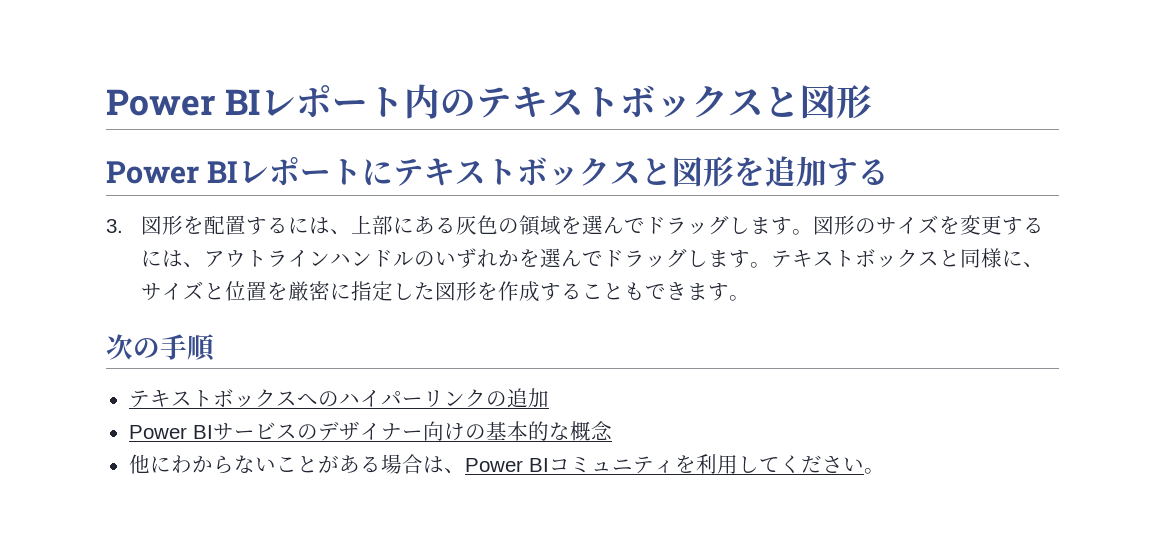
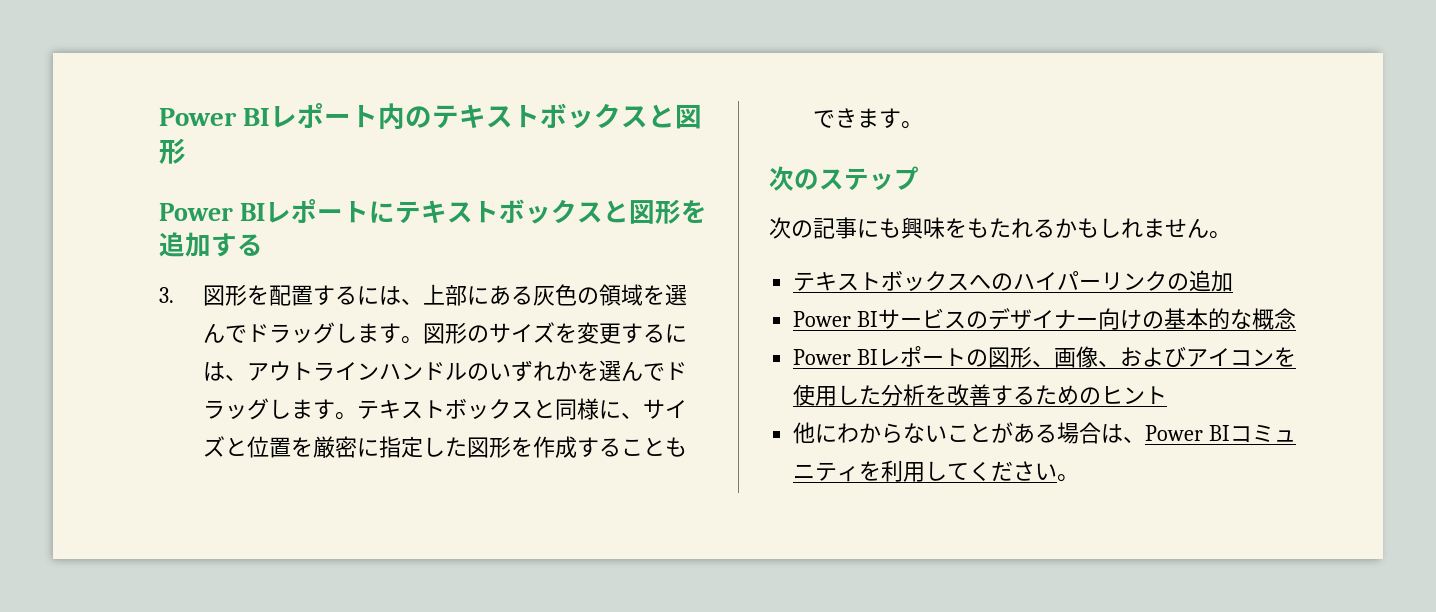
- 次の手順
+ 次のステップ
+ 次の記事にも興味をもたれるかもしれません。
+ Power BIレポートの図形、画像、およびアイコンを使用した分析を改善するためのヒント

